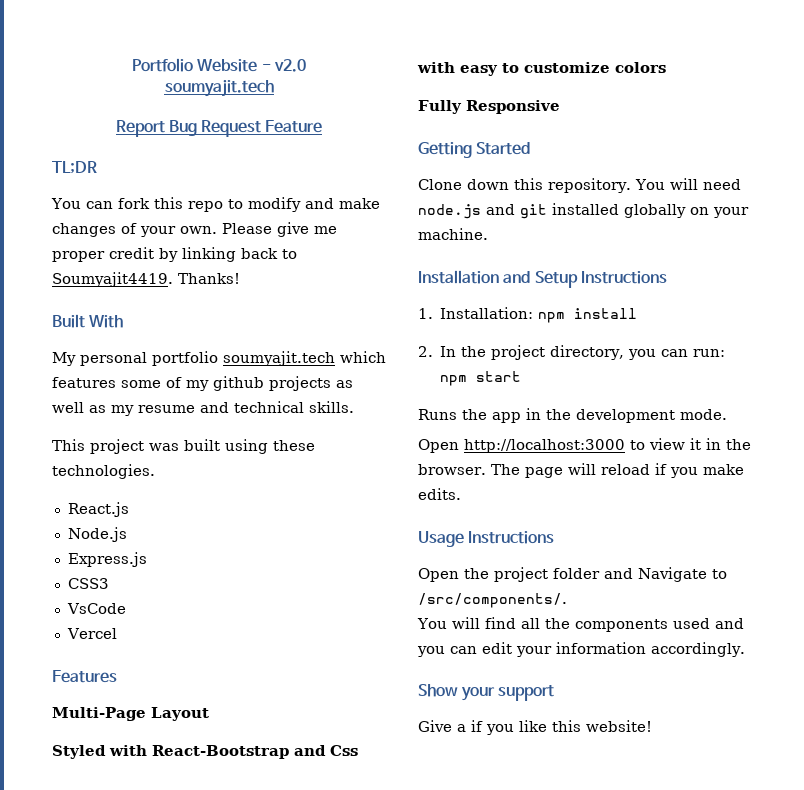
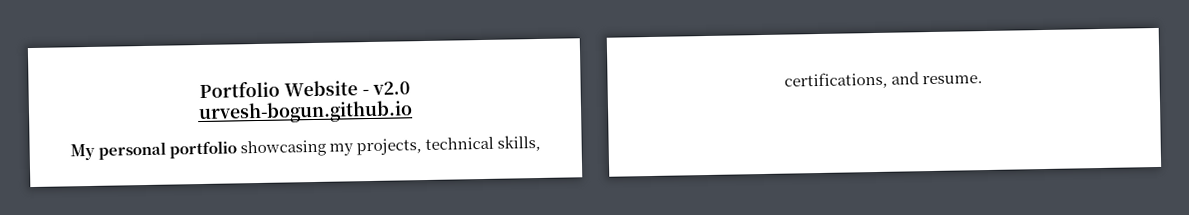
  Portfolio Website - v2.0
- soumyajit.tech
- Report Bug Request Feature
- TL;DR
- You can fork this repo to modify and make changes of your own. Please give me proper credit by linking back to Soumyajit4419. Thanks!
- Built With
- My personal portfolio soumyajit.tech which features some of my github projects as well as my resume and technical skills.
- This project was built using these technologies.
- React.js
- Node.js
- Express.js
- CSS3
- VsCode
- Vercel
- Features
- Multi-Page Layout
- Styled with React-Bootstrap and Css with easy to customize colors
- Fully Responsive
- Getting Started
- Clone down this repository. You will need node.js and git installed globally on your machine.
- Installation and Setup Instructions
- 1. Installation: npm install
- 2. In the project directory, you can run: npm start
- Runs the app in the development mode.
- Open http://localhost:3000 to view it in the browser. The page will reload if you make edits.
- Usage Instructions
- Open the project folder and Navigate to /src/components/.
- You will find all the components used and you can edit your information accordingly.
- Show your support
- Give a if you like this website!
+ urvesh-bogun.github.io
+ My personal portfolio showcasing my projects, technical skills, certifications, and resume.

